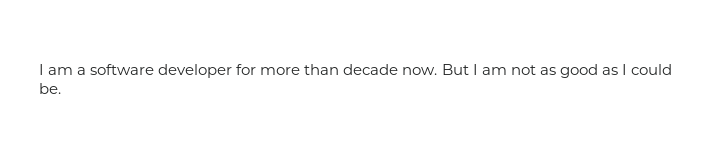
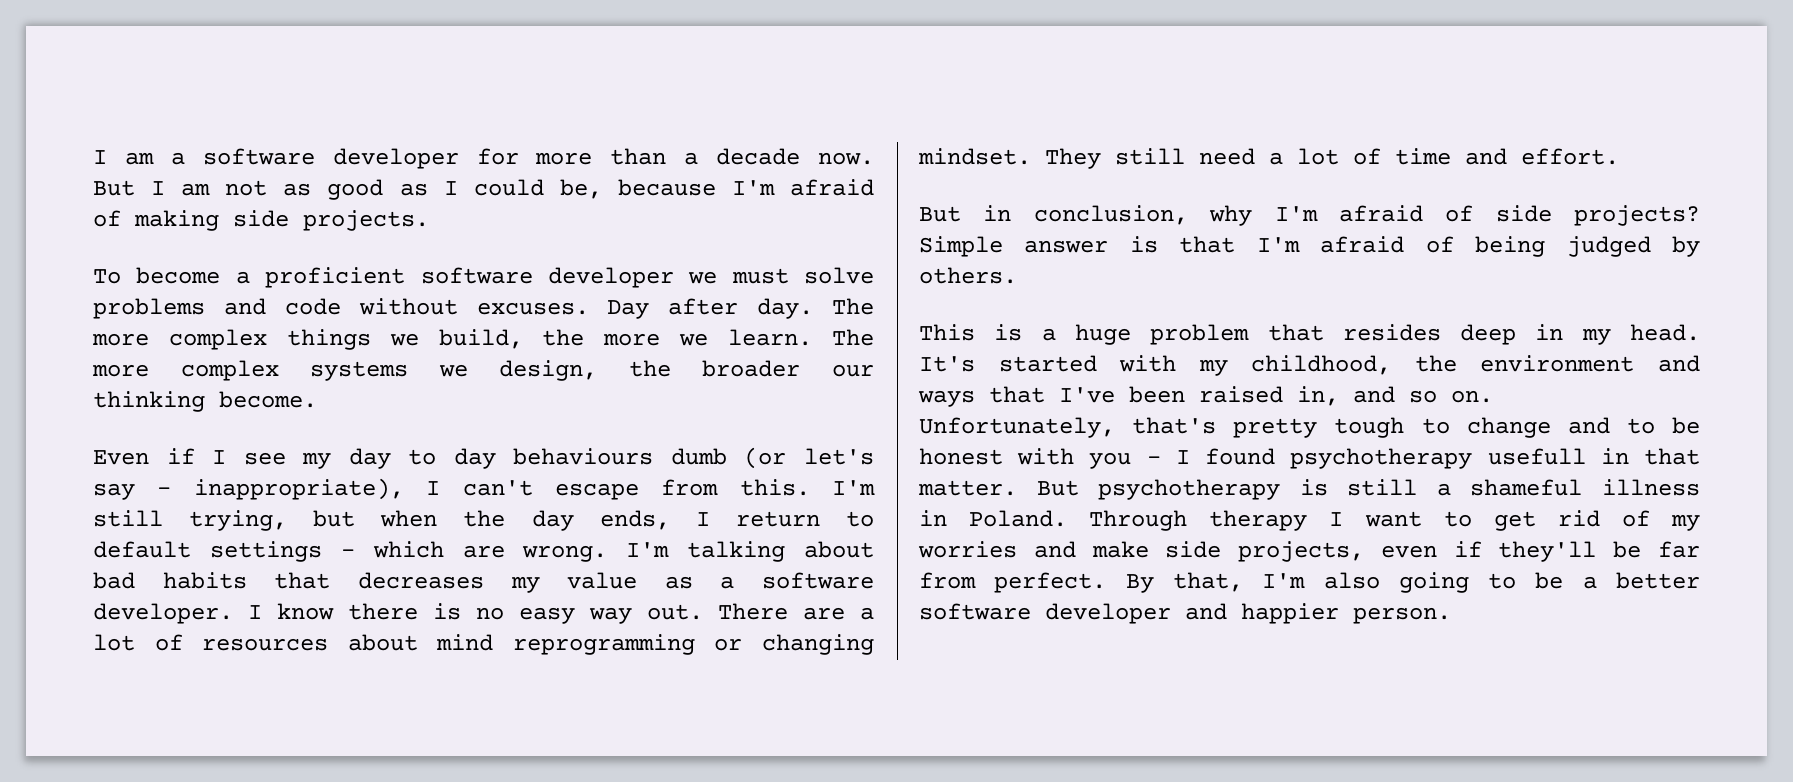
- I am a software developer for more than decade now.
+ I am a software developer for more than a decade now.
- But I am not as good as I could be.
+ But I am not as good as I could be, because I'm afraid of making side projects.
+ To become a proficient software developer we must solve problems and code without excuses. Day after day. The more complex things we build, the more we learn. The more complex systems we design, the broader our thinking become.
+ Even if I see my day to day behaviours dumb (or let's say - inappropriate), I can't escape from this. I'm still trying, but when the day ends, I return to default settings - which are wrong. I'm talking about bad habits that decreases my value as a software developer. I know there is no easy way out. There are a lot of resources about mind reprogramming or changing mindset. They still need a lot of time and effort.
+ But in conclusion, why I'm afraid of side projects? Simple answer is that I'm afraid of being judged by others.
+ This is a huge problem that resides deep in my head. It's started with my childhood, the environment and ways that I've been raised in, and so on. Unfortunately, that's pretty tough to change and to be honest with you - I found psychotherapy usefull in that matter. But psychotherapy is still a shameful illness in Poland. Through therapy I want to get rid of my worries and make side projects, even if they'll be far from perfect. By that, I'm also going to be a better software developer and happier person.

